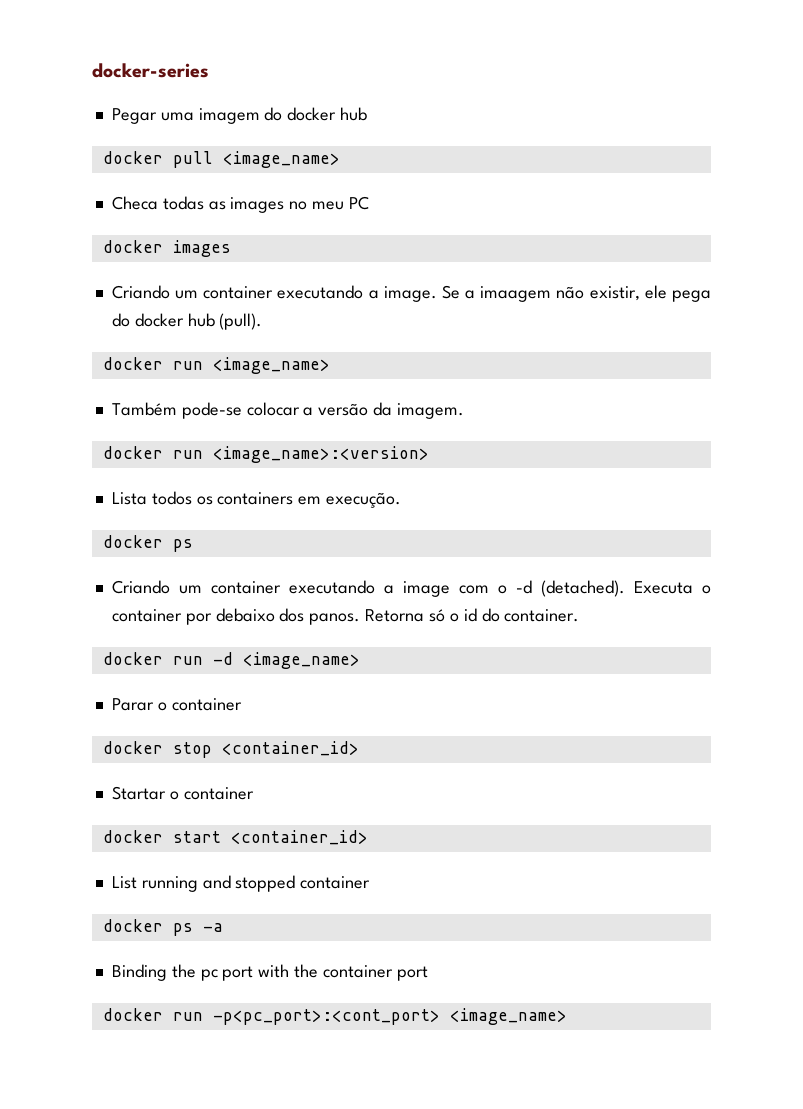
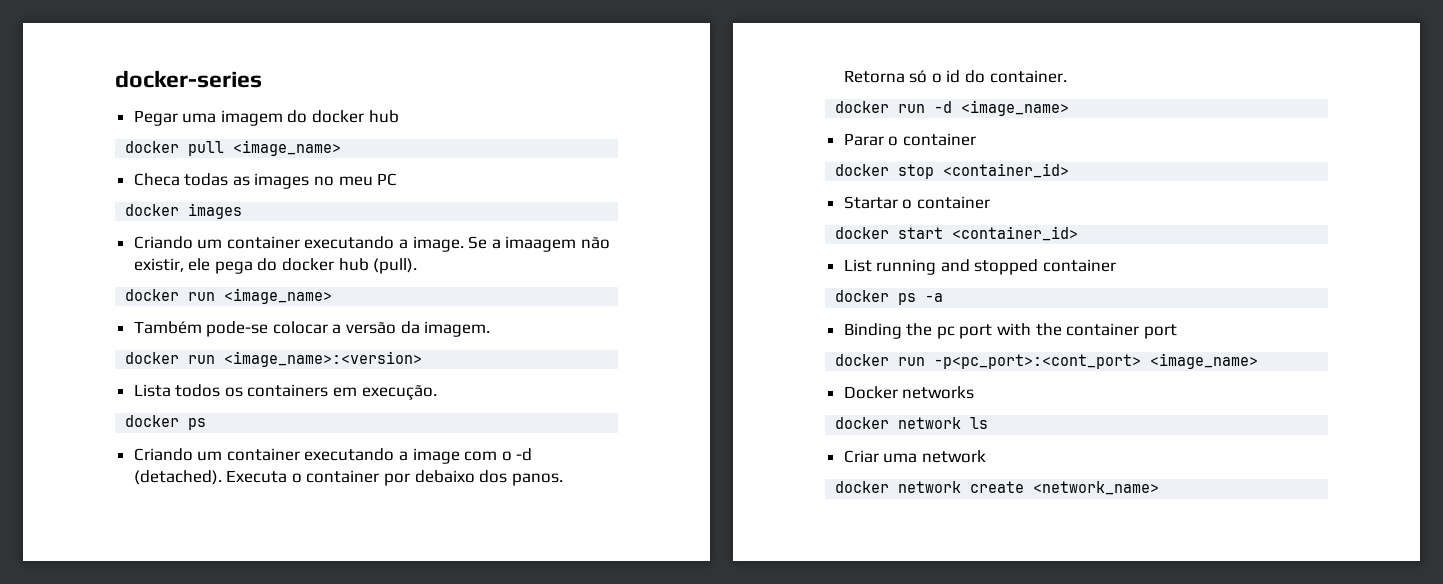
+ Docker networks
+ docker network ls
+ Criar uma network
+ docker network create <network_name>

